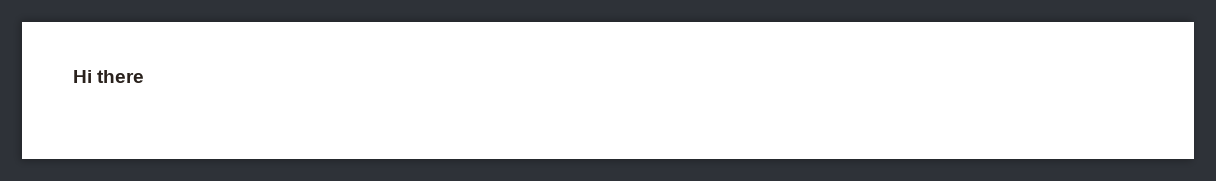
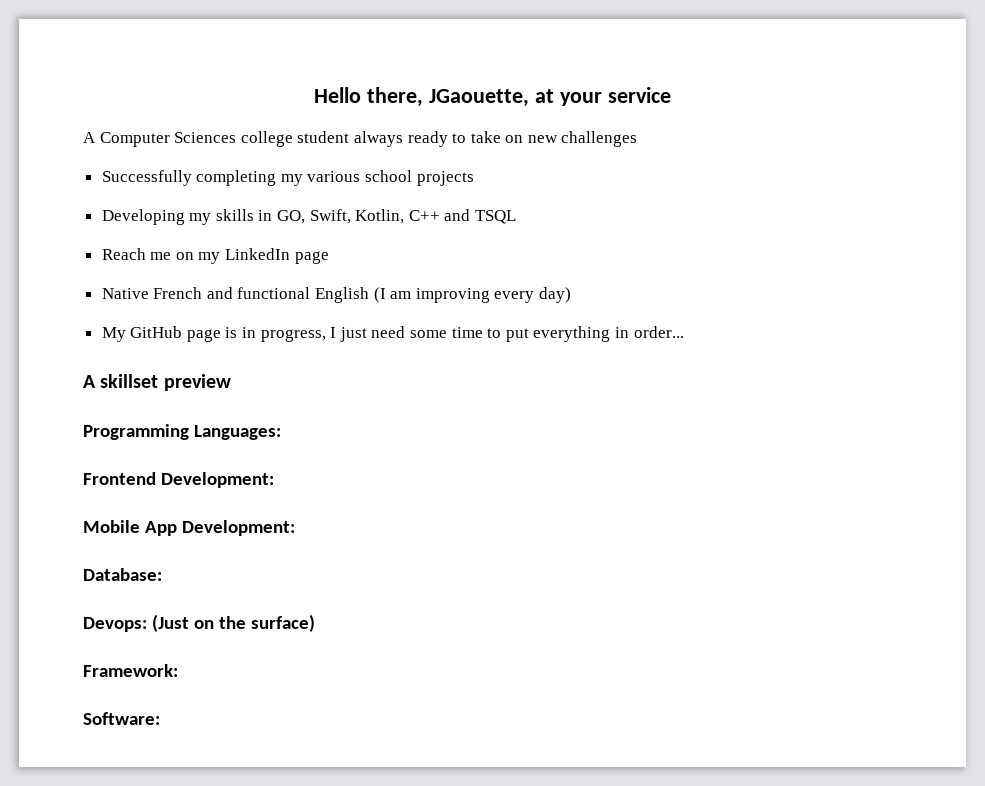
- Hi there
+ Hello there, JGaouette, at your service
+ A Computer Sciences college student always ready to take on new challenges
+ Successfully completing my various school projects
+ Developing my skills in GO, Swift, Kotlin, C++ and TSQL
+ Reach me on my LinkedIn page
+ Native French and functional English (I am improving every day)
+ My GitHub page is in progress, I just need some time to put everything in order...
+ A skillset preview
+ Programming Languages:
+ Frontend Development:
+ Mobile App Development:
+ Database:
+ Devops: (Just on the surface)
+ Framework:
+ Software:

